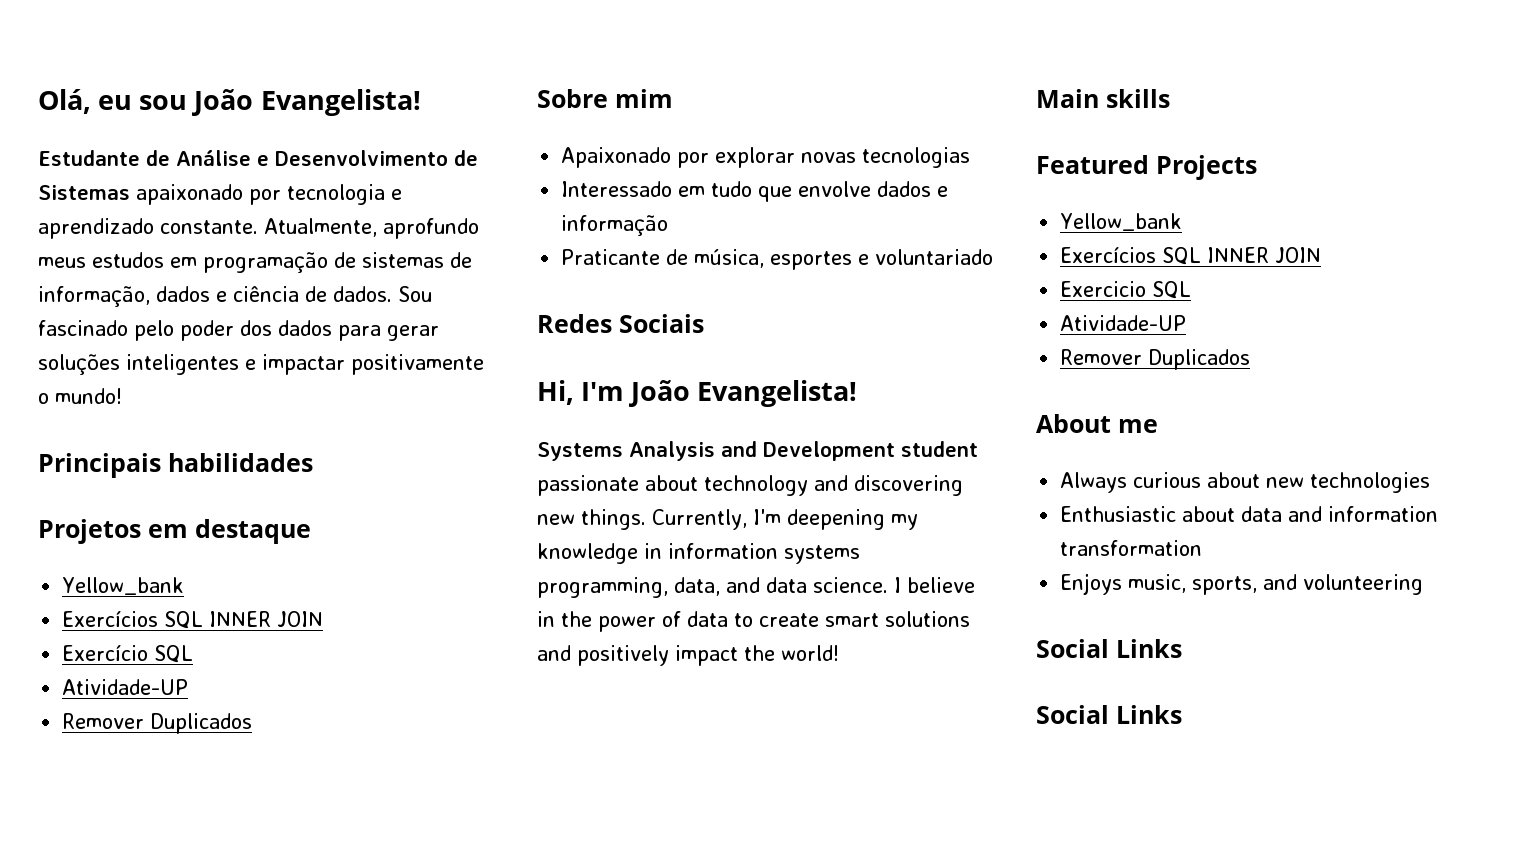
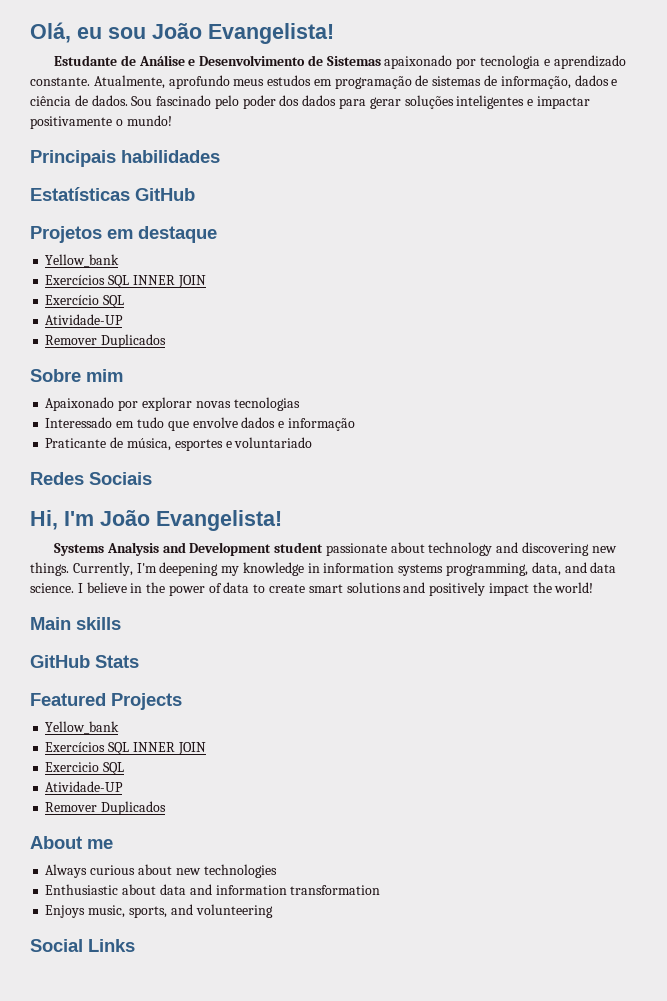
+ Estatísticas GitHub
+ GitHub Stats
  Enjoys music, sports, and volunteering
- Social Links

